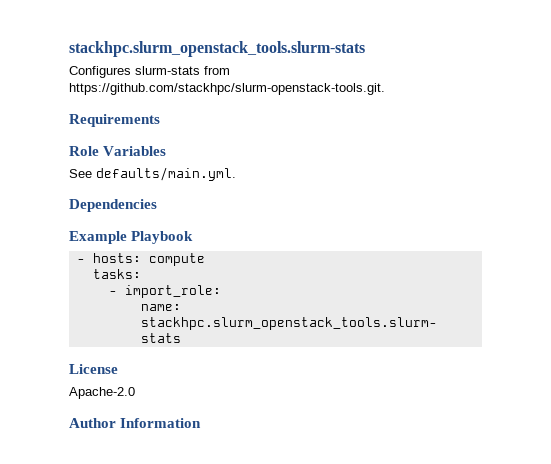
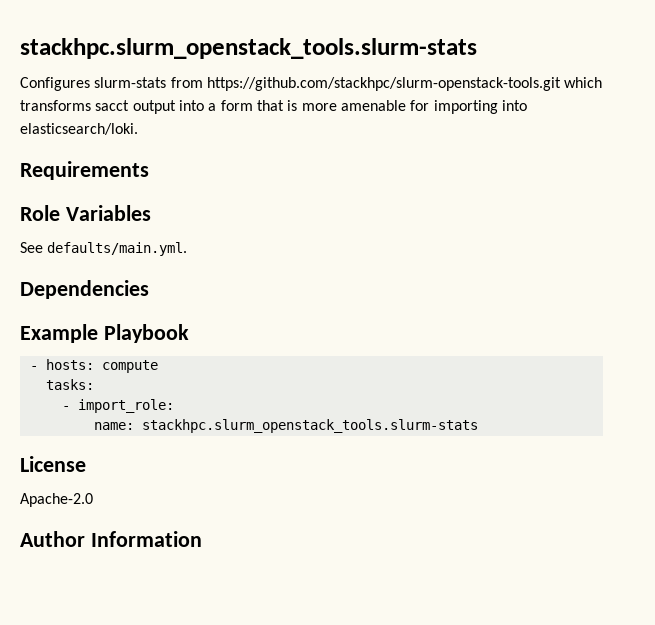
- Configures slurm-stats from https://github.com/stackhpc/slurm-openstack-tools.git.
+ Configures slurm-stats from https://github.com/stackhpc/slurm-openstack-tools.git which transforms sacct output into a form that is more amenable for importing into elasticsearch/loki.

